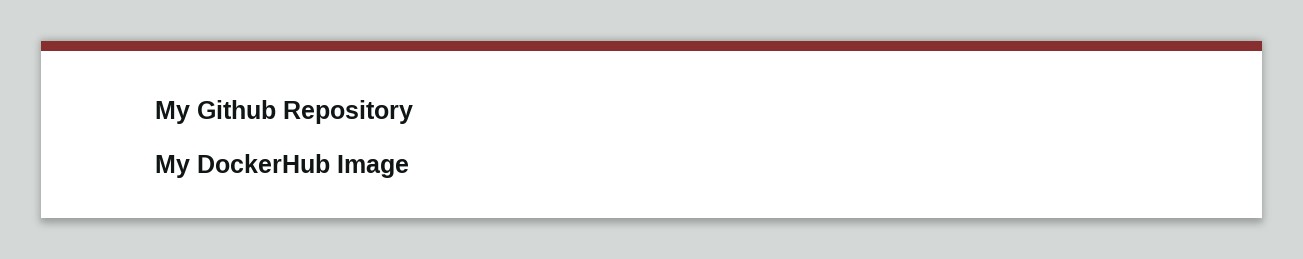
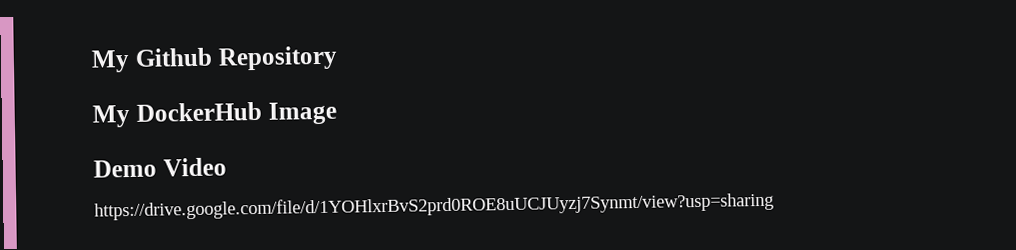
+ Demo Video
+ https://drive.google.com/file/d/1YOHlxrBvS2prd0ROE8uUCJUyzj7Synmt/view?usp=sharing

